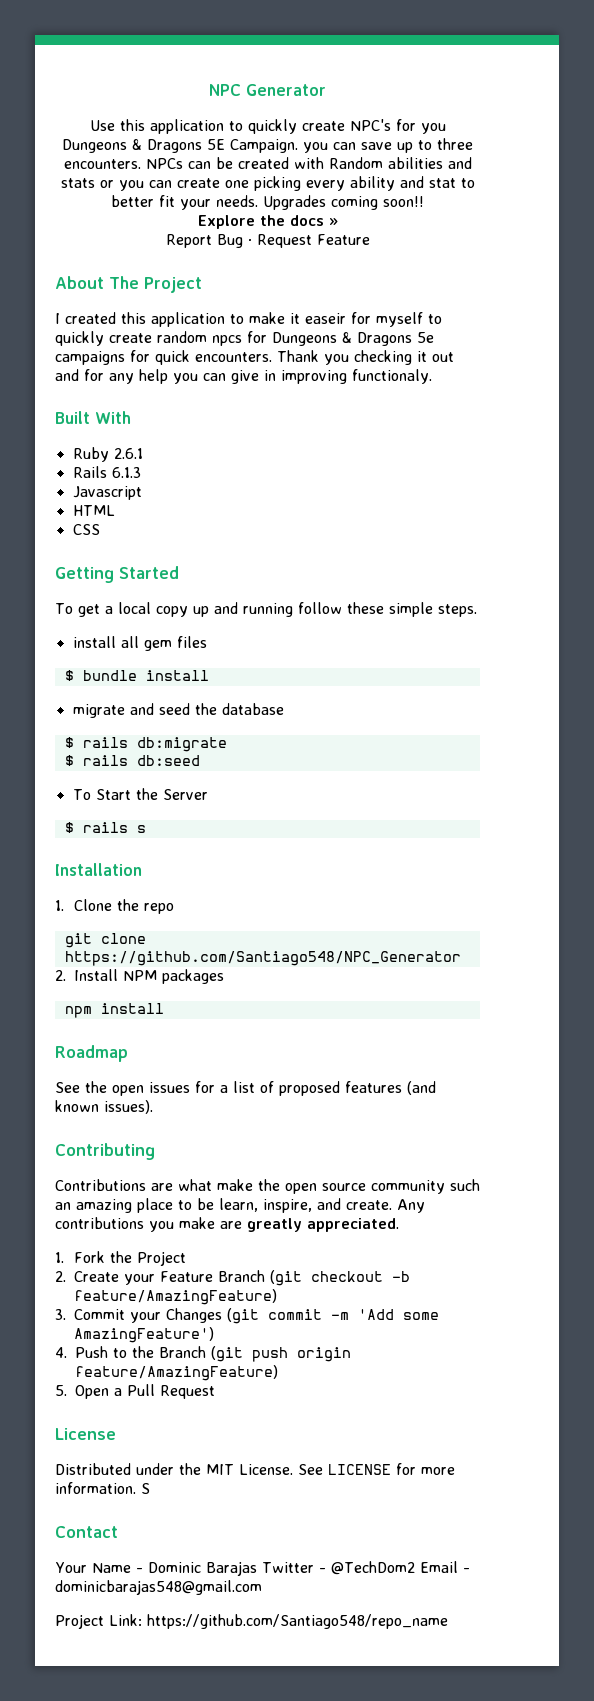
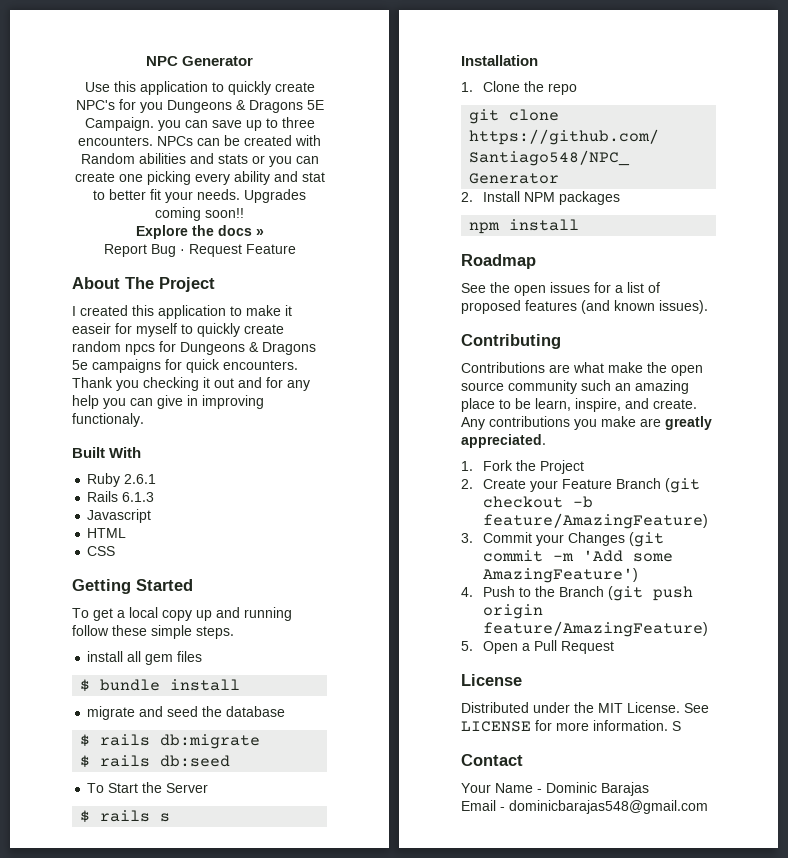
- Your Name - Dominic Barajas Twitter - @TechDom2 Email - dominicbarajas548@gmail.com
+ Your Name - Dominic Barajas
+ Email - dominicbarajas548@gmail.com
- Project Link: https://github.com/Santiago548/repo_name

